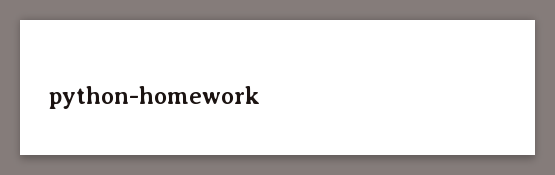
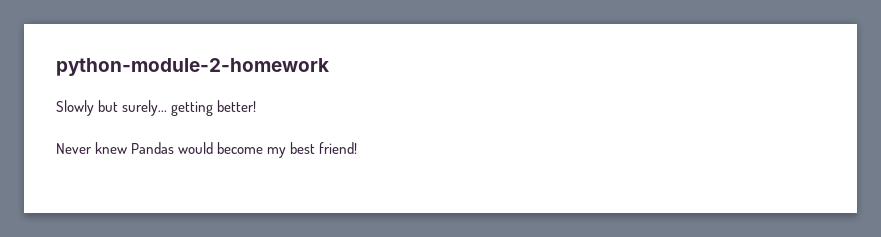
- python-homework
+ python-module-2-homework
+ Slowly but surely... getting better!
+ Never knew Pandas would become my best friend!

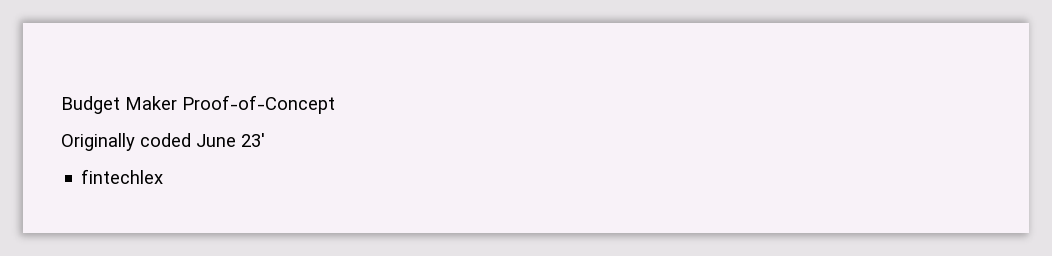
- python-module-2-homework
- Slowly but surely... getting better!
- Never knew Pandas would become my best friend!
+ Budget Maker Proof-of-Concept
+ Originally coded June 23'
+ fintechlex

